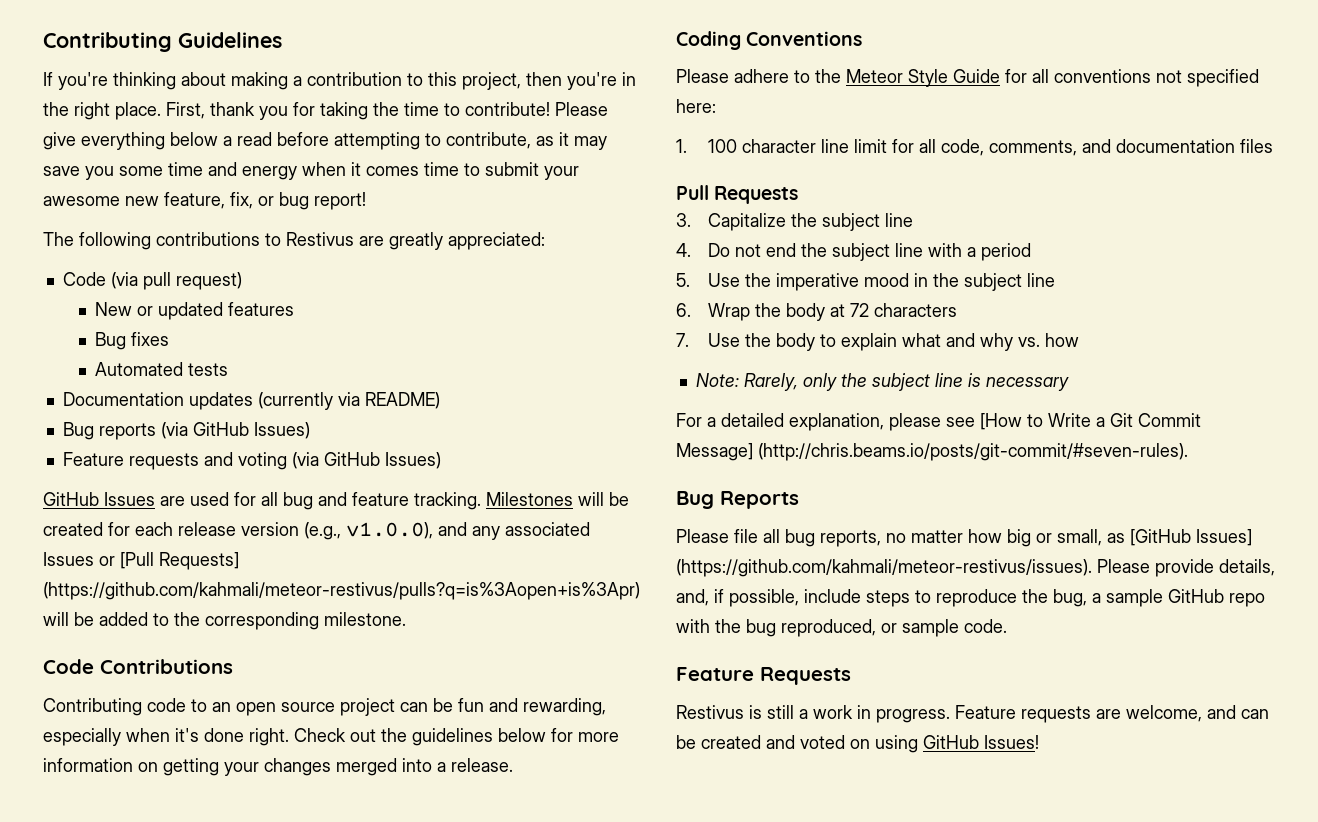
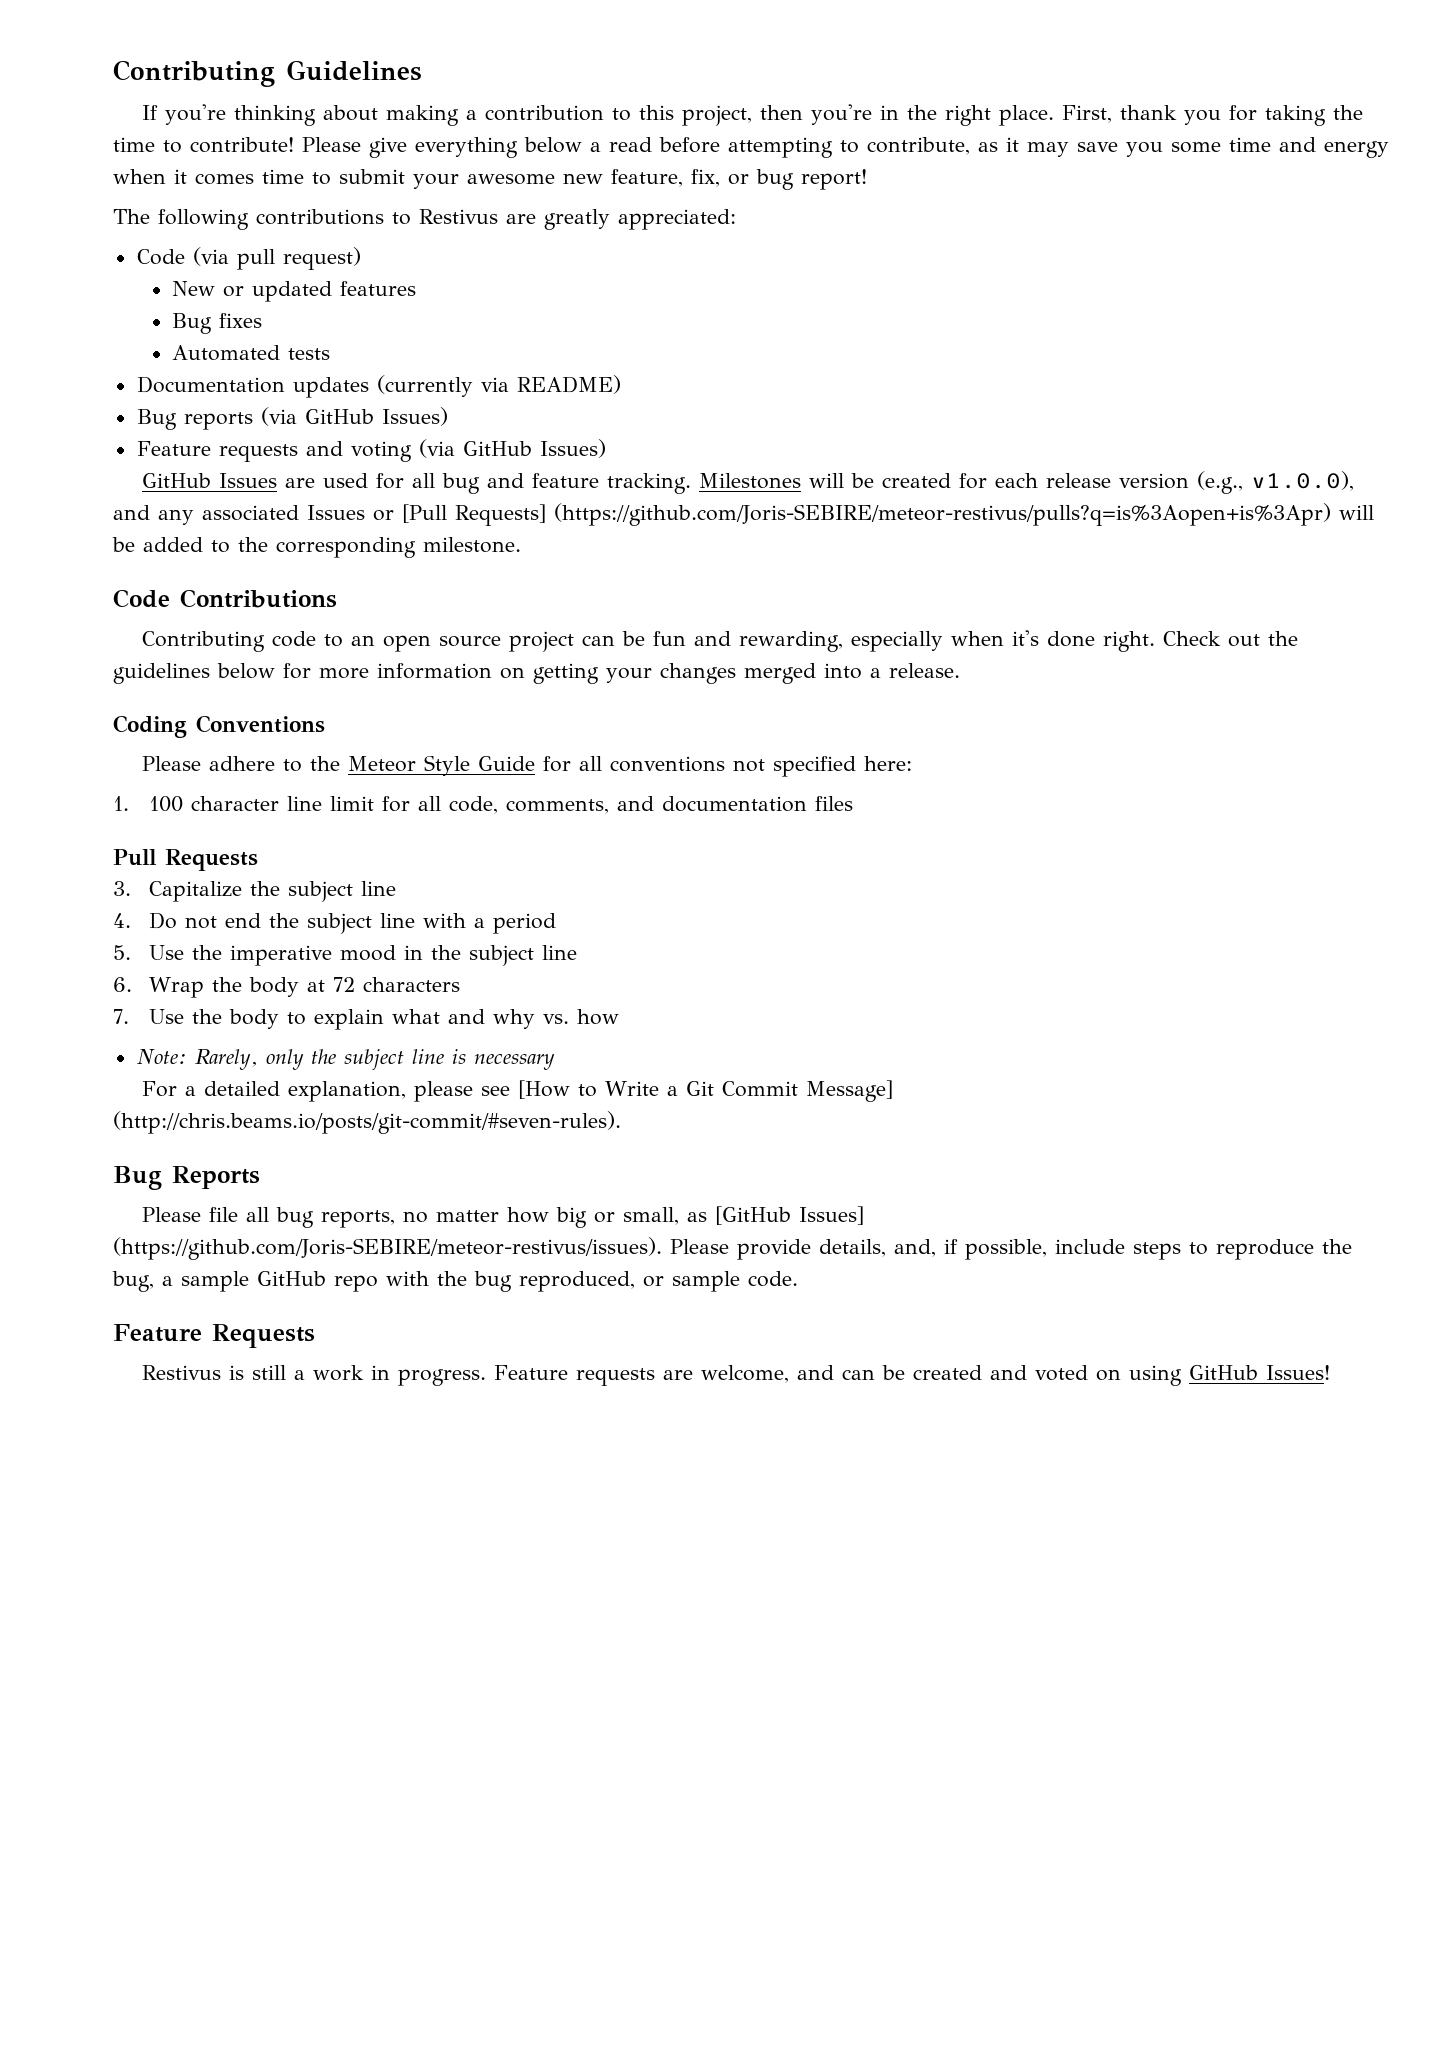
- Milestones will be created for each release version (e.g., v1.0.0), and any associated Issues or [Pull Requests] (https://github.com/kahmali/meteor-restivus/pulls?q=is%3Aopen+is%3Apr) will be added to the corresponding milestone.
+ Milestones will be created for each release version (e.g., v1.0.0), and any associated Issues or [Pull Requests] (https://github.com/Joris-SEBIRE/meteor-restivus/pulls?q=is%3Aopen+is%3Apr) will be added to the corresponding milestone.
- Please file all bug reports, no matter how big or small, as [GitHub Issues] (https://github.com/kahmali/meteor-restivus/issues). Please provide details, and, if possible, include steps to reproduce the bug, a sample GitHub repo with the bug reproduced, or sample code.
+ Please file all bug reports, no matter how big or small, as [GitHub Issues] (https://github.com/Joris-SEBIRE/meteor-restivus/issues). Please provide details, and, if possible, include steps to reproduce the bug, a sample GitHub repo with the bug reproduced, or sample code.

